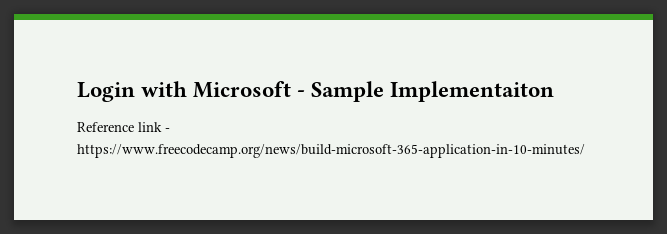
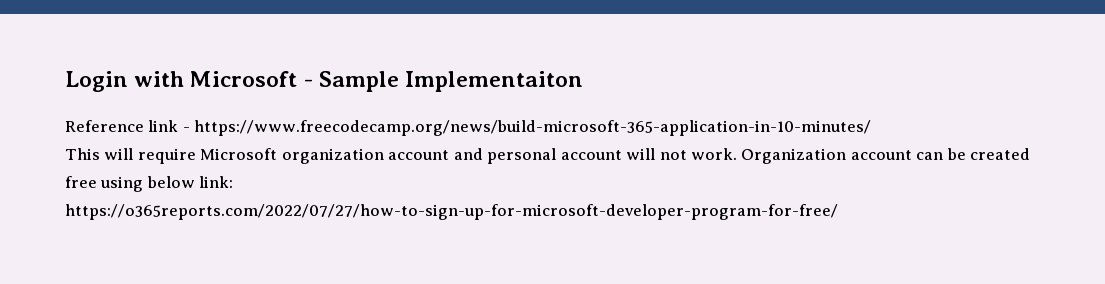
+ This will require Microsoft organization account and personal account will not work. Organization account can be created free using below link:
+ https://o365reports.com/2022/07/27/how-to-sign-up-for-microsoft-developer-program-for-free/

